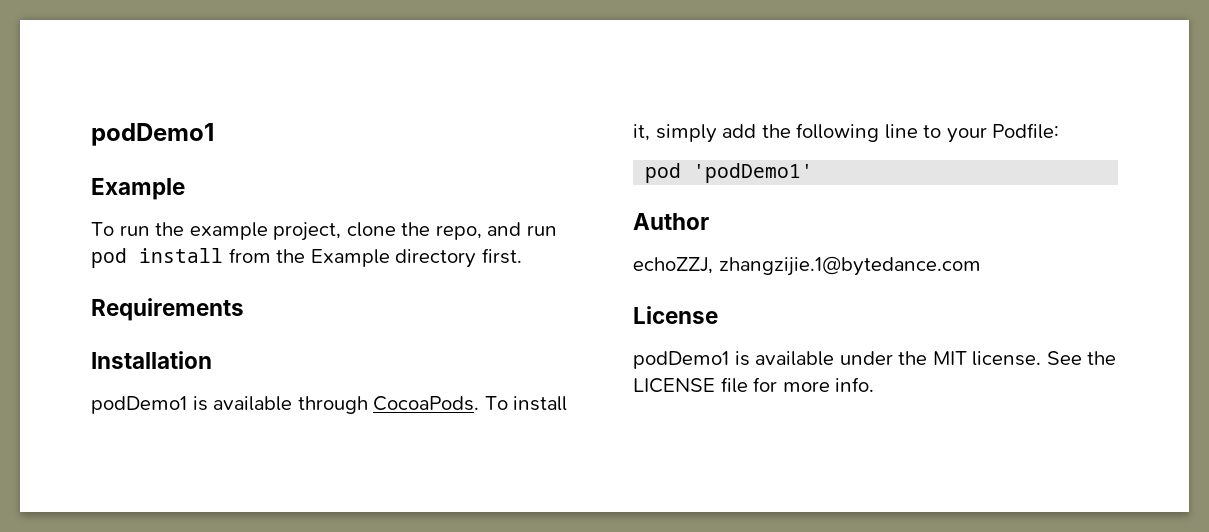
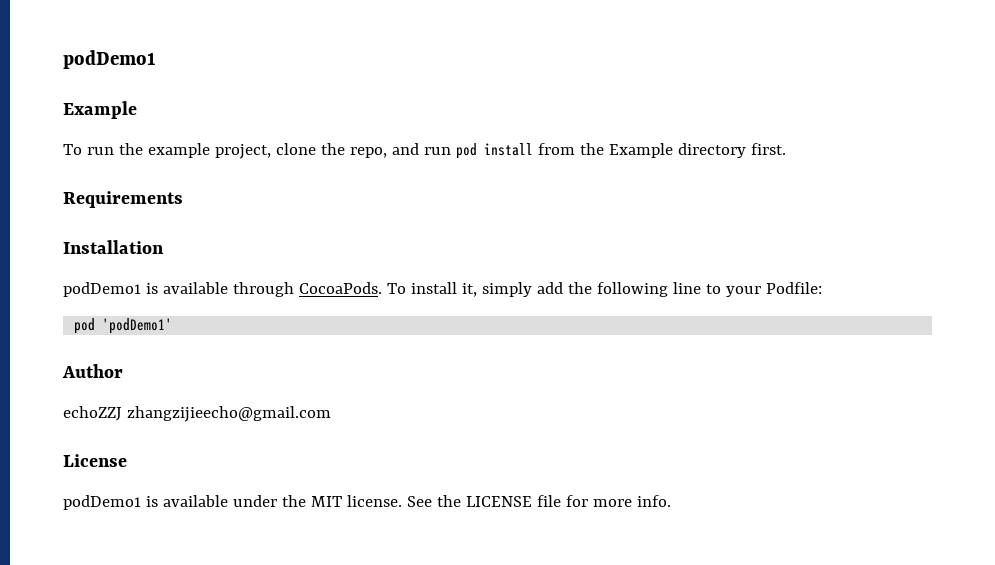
- echoZZJ, zhangzijie.1@bytedance.com
+ echoZZJ zhangzijieecho@gmail.com

